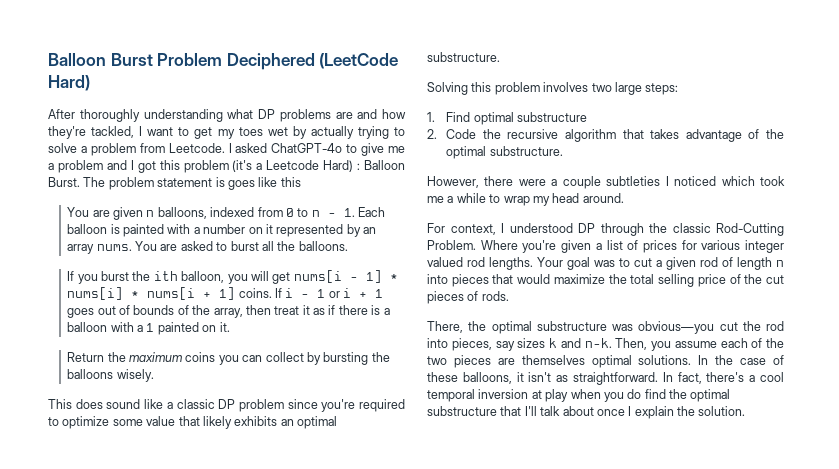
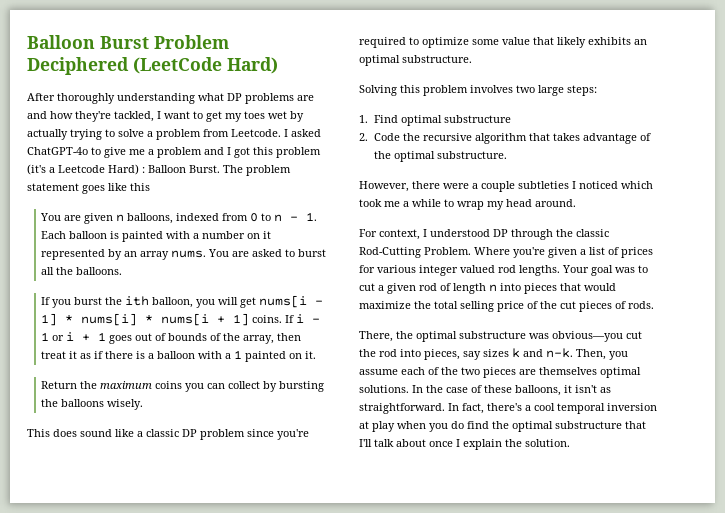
- The problem statement is goes like this
+ The problem statement goes like this

